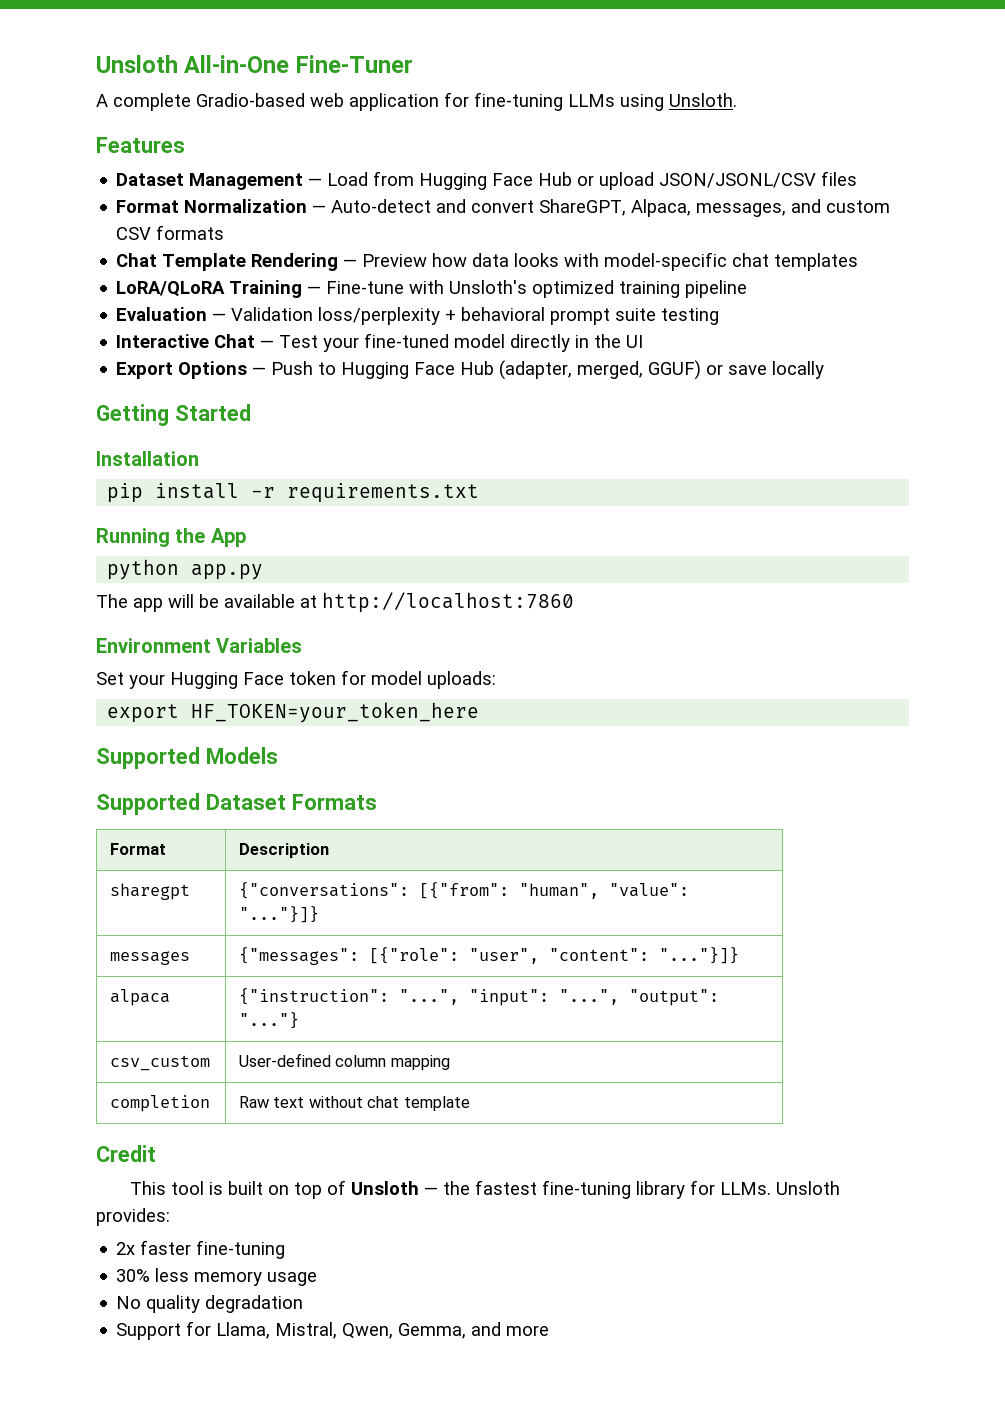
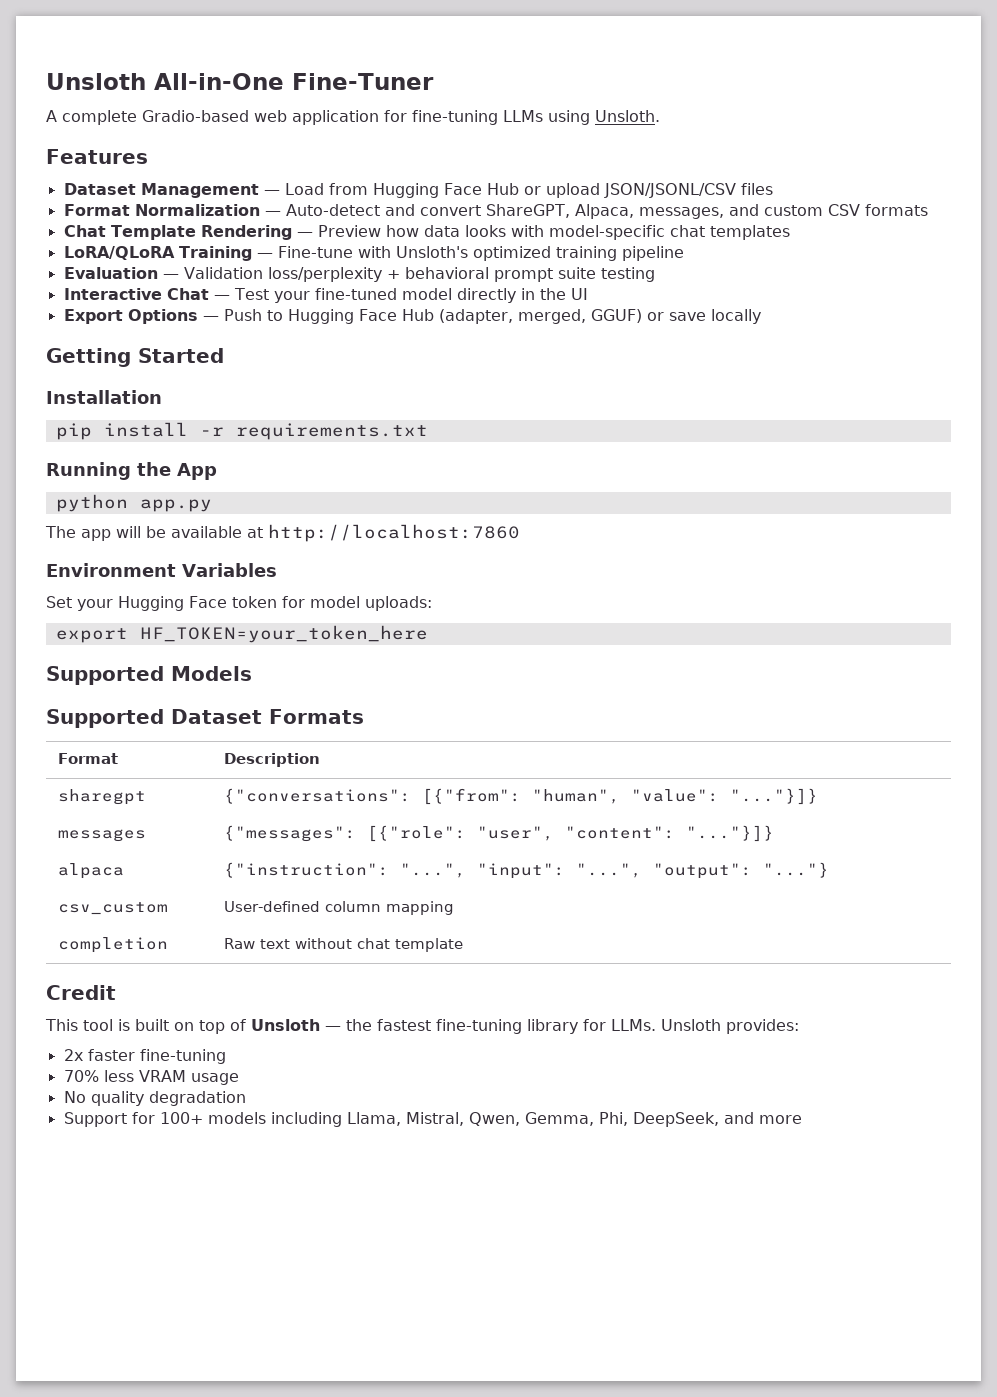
- 30% less memory usage
+ 70% less VRAM usage
- Support for Llama, Mistral, Qwen, Gemma, and more
+ Support for 100+ models including Llama, Mistral, Qwen, Gemma, Phi, DeepSeek, and more

